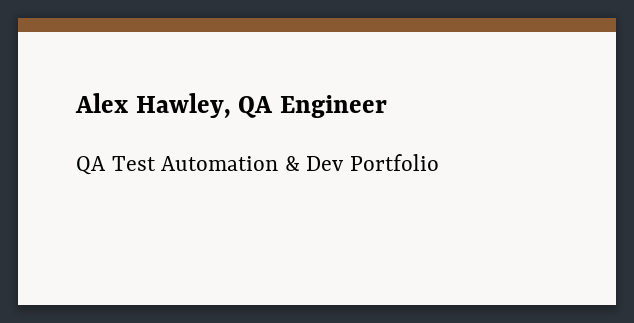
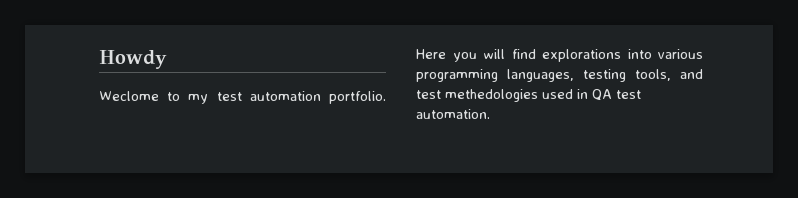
- Alex Hawley, QA Engineer
- QA Test Automation & Dev Portfolio
+ Howdy
+ Weclome to my test automation portfolio. Here you will find explorations into various programming languages, testing tools, and test methedologies used in QA test automation.

